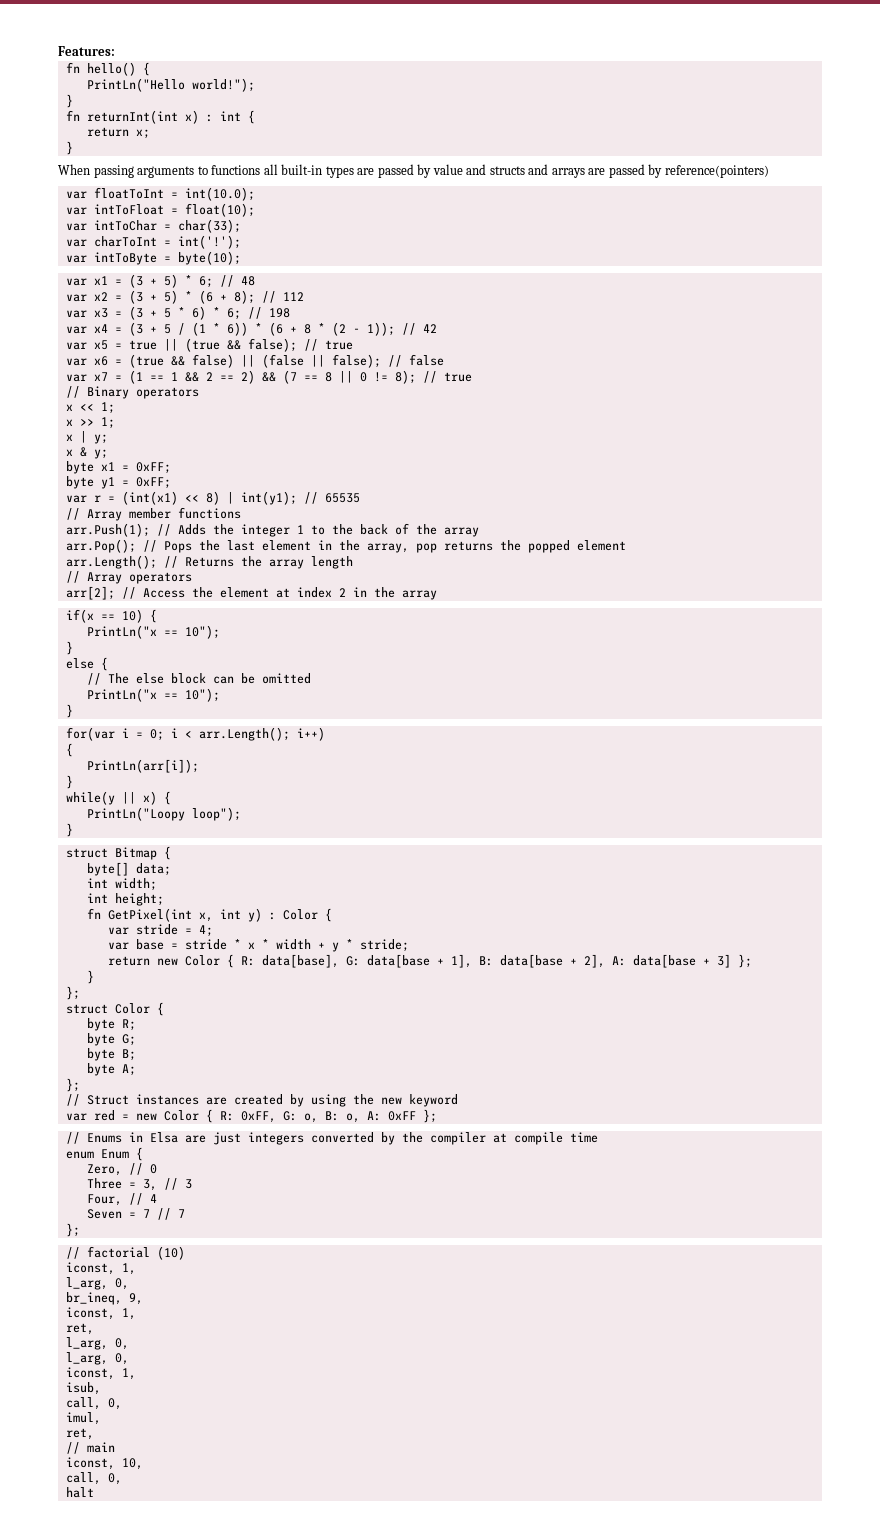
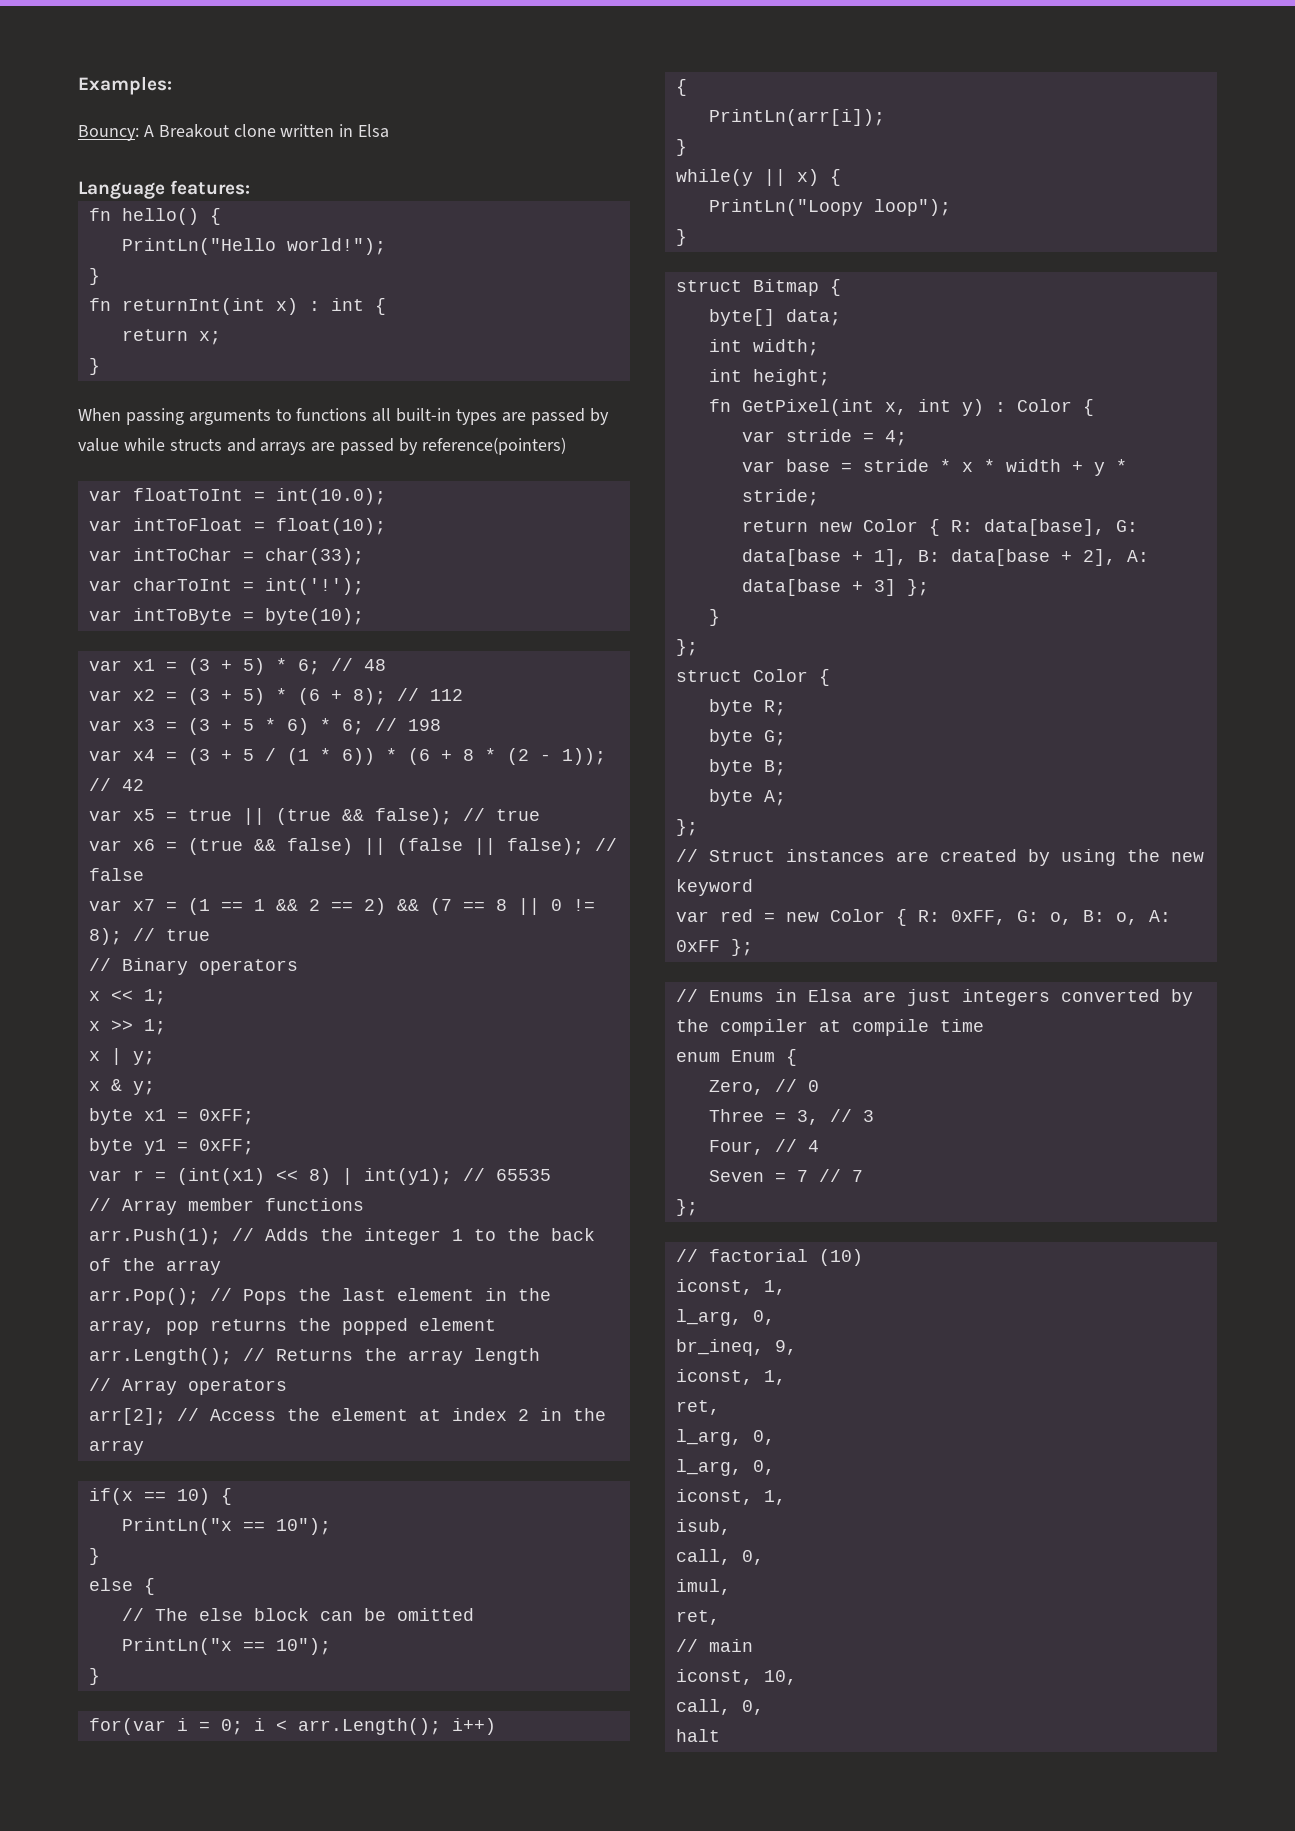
- Features:
+ Examples:
+ Bouncy: A Breakout clone written in Elsa
+ Language features:
- When passing arguments to functions all built-in types are passed by value and structs and arrays are passed by reference(pointers)
+ When passing arguments to functions all built-in types are passed by value while structs and arrays are passed by reference(pointers)

